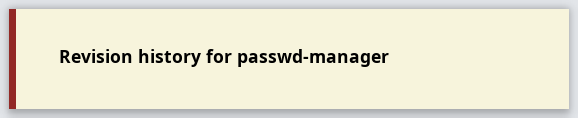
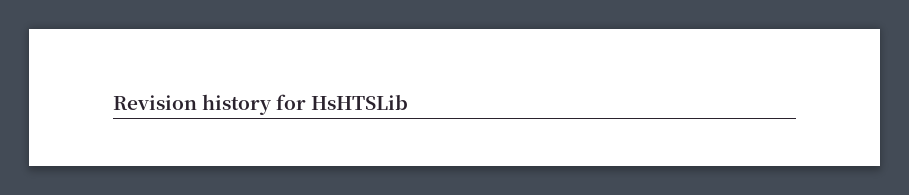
- Revision history for passwd-manager
+ Revision history for HsHTSLib

